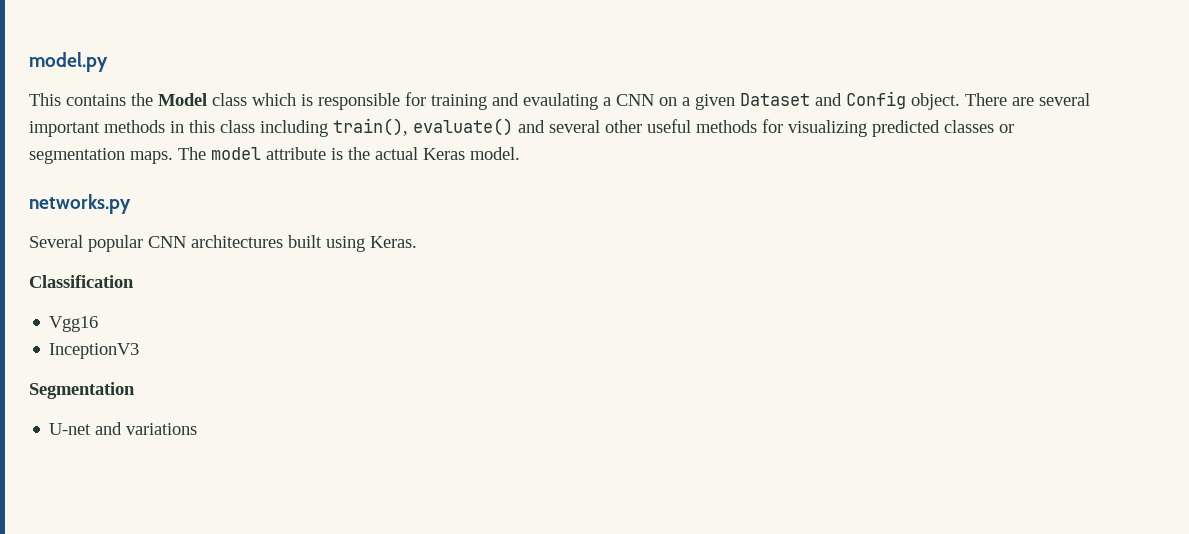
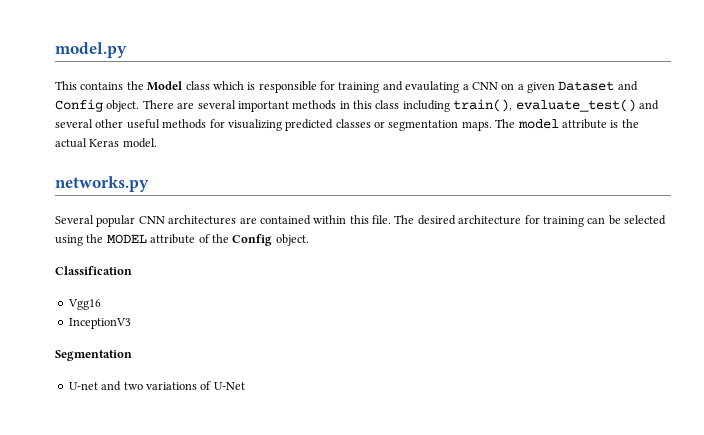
- There are several important methods in this class including train(), evaluate() and several other useful methods for visualizing predicted classes or segmentation maps.
+ There are several important methods in this class including train(), evaluate_test() and several other useful methods for visualizing predicted classes or segmentation maps.
- Several popular CNN architectures built using Keras.
+ Several popular CNN architectures are contained within this file. The desired architecture for training can be selected using the MODEL attribute of the Config object.
- U-net and variations
+ U-net and two variations of U-Net

